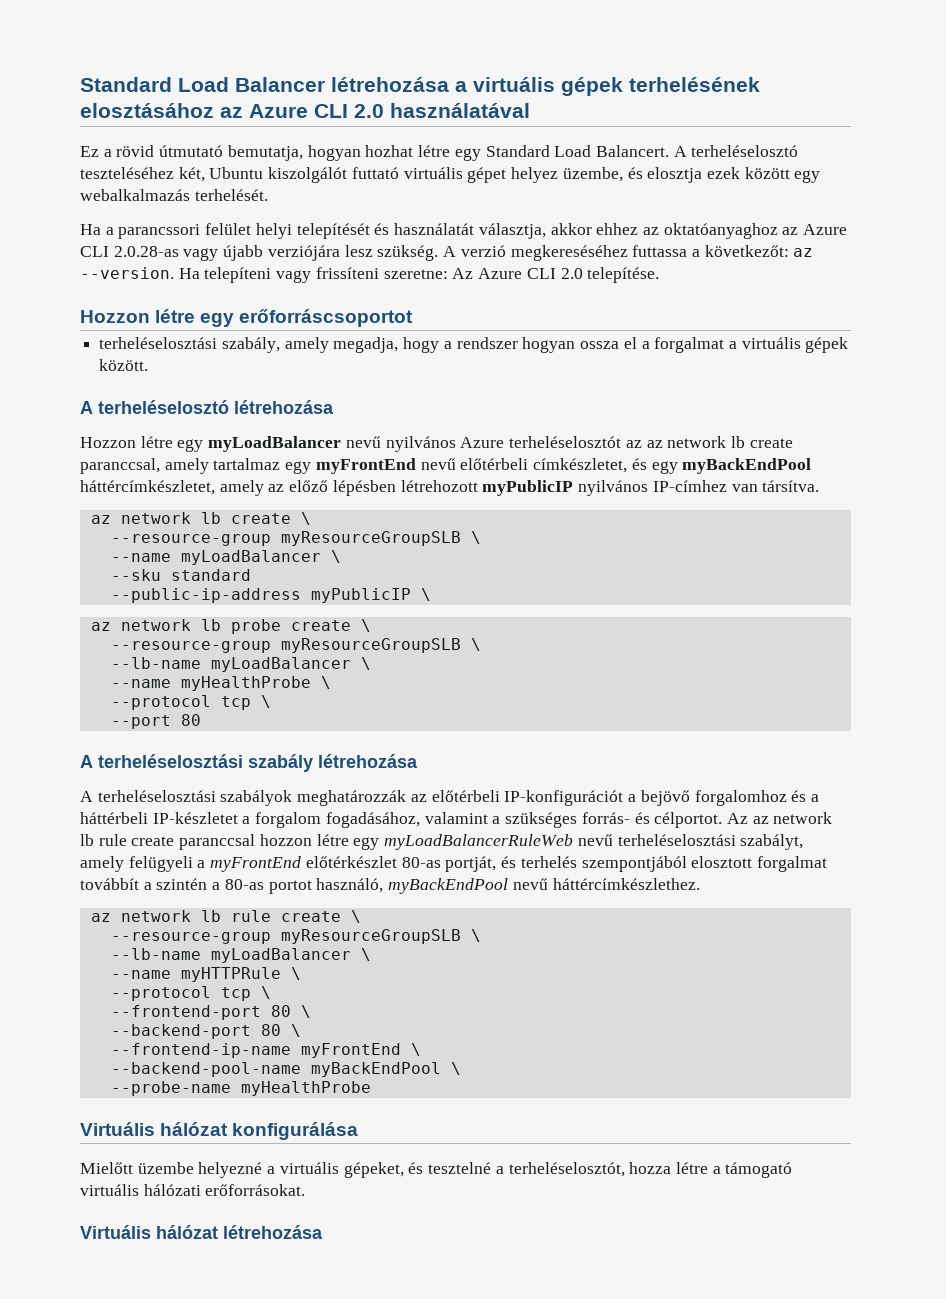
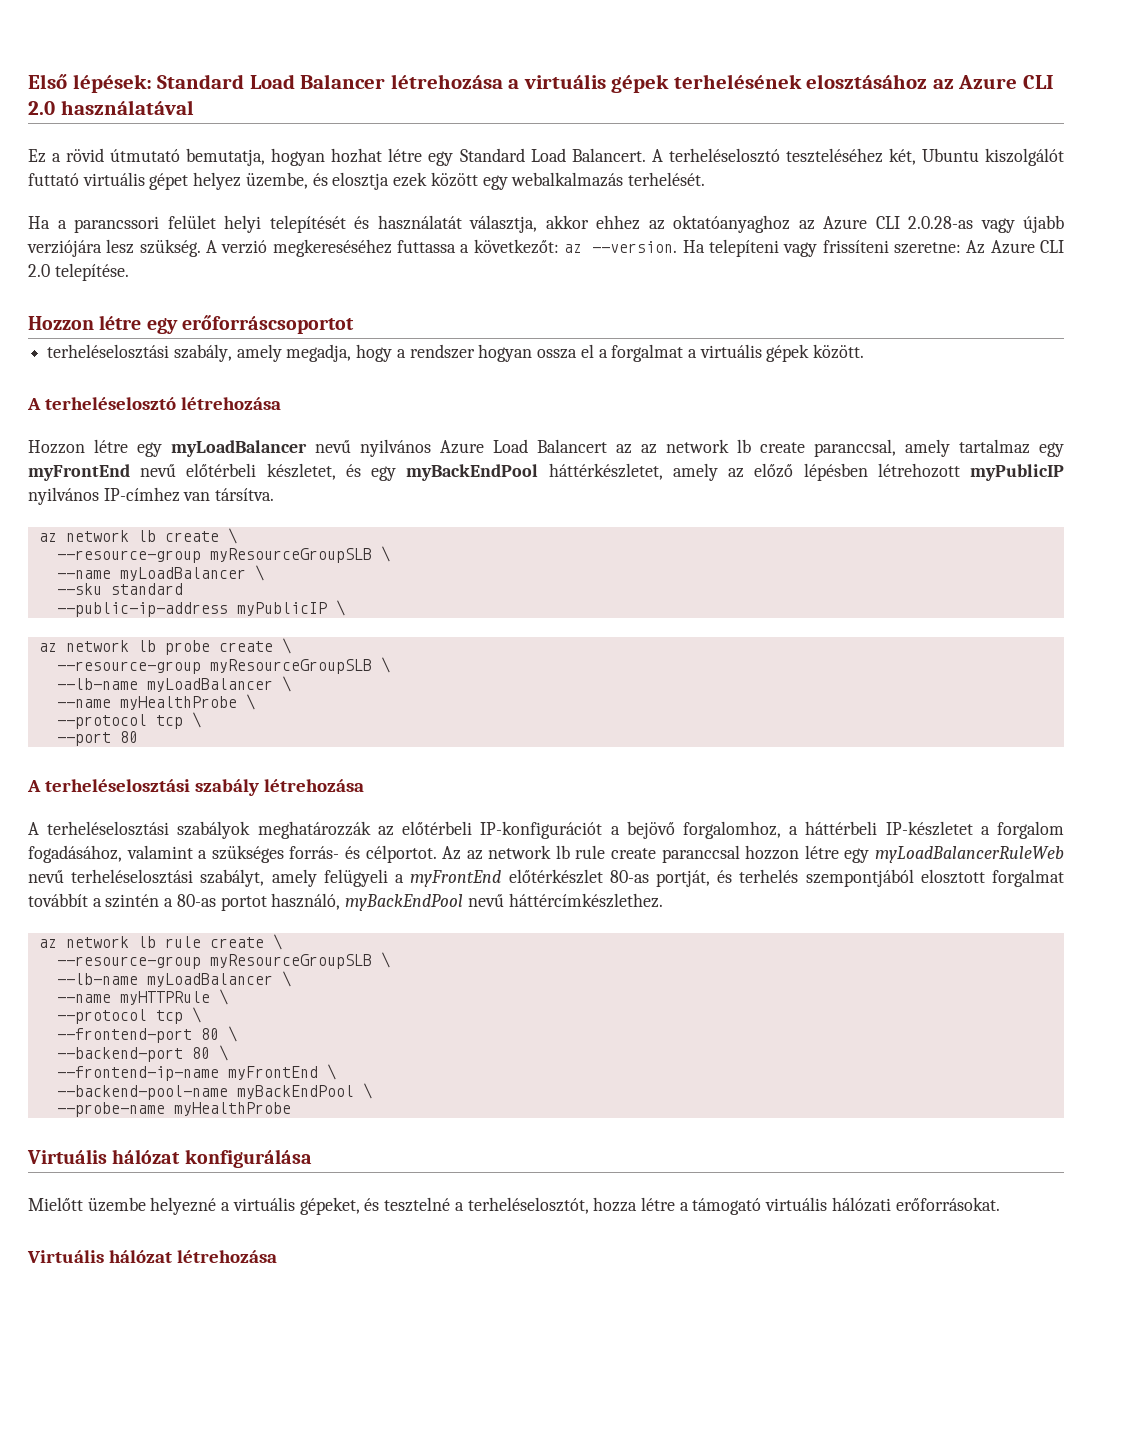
- Standard Load Balancer létrehozása a virtuális gépek terhelésének elosztásához az Azure CLI 2.0 használatával
+ Első lépések: Standard Load Balancer létrehozása a virtuális gépek terhelésének elosztásához az Azure CLI 2.0 használatával
- Hozzon létre egy myLoadBalancer nevű nyilvános Azure terheléselosztót az az network lb create paranccsal, amely tartalmaz egy myFrontEnd nevű előtérbeli címkészletet, és egy myBackEndPool háttércímkészletet, amely az előző lépésben létrehozott myPublicIP nyilvános IP-címhez van társítva.
+ Hozzon létre egy myLoadBalancer nevű nyilvános Azure Load Balancert az az network lb create paranccsal, amely tartalmaz egy myFrontEnd nevű előtérbeli készletet, és egy myBackEndPool háttérkészletet, amely az előző lépésben létrehozott myPublicIP nyilvános IP-címhez van társítva.
- A terheléselosztási szabályok meghatározzák az előtérbeli IP-konfigurációt a bejövő forgalomhoz és a háttérbeli IP-készletet a forgalom fogadásához, valamint a szükséges forrás- és célportot.
+ A terheléselosztási szabályok meghatározzák az előtérbeli IP-konfigurációt a bejövő forgalomhoz, a háttérbeli IP-készletet a forgalom fogadásához, valamint a szükséges forrás- és célportot.

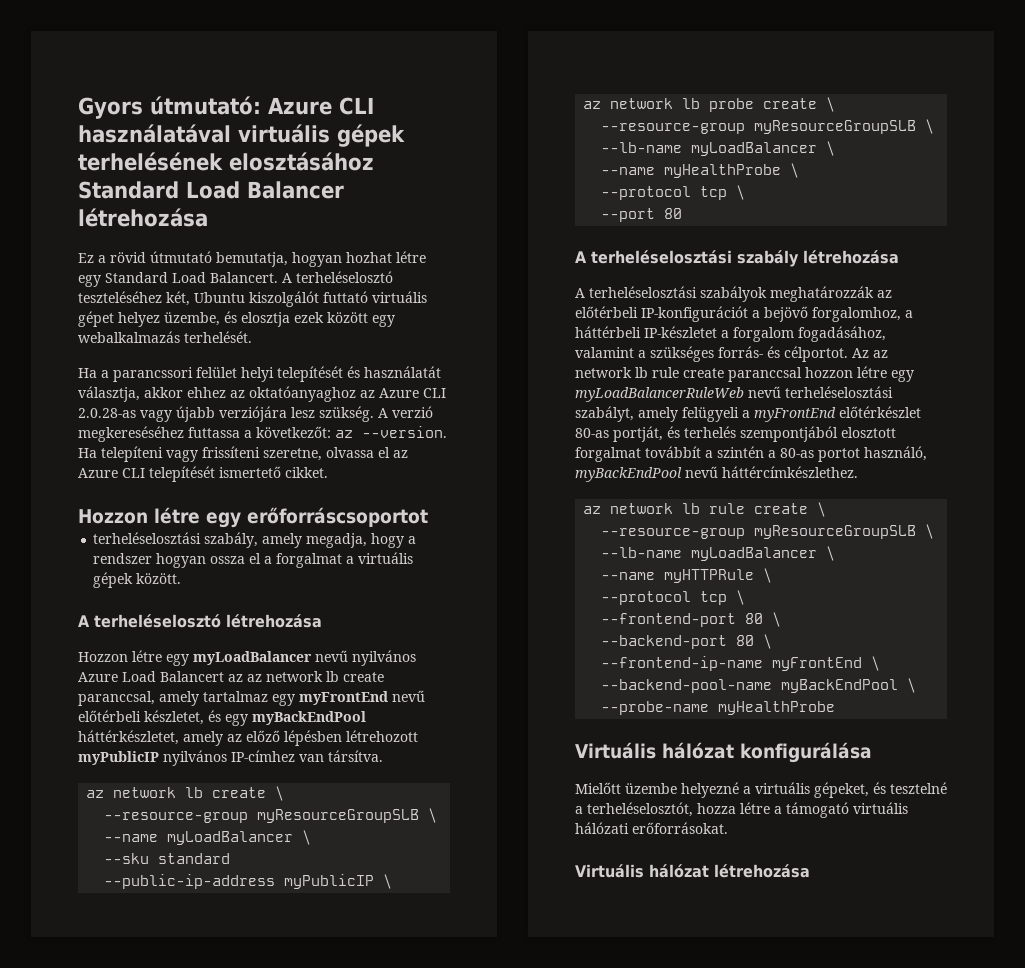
- Első lépések: Standard Load Balancer létrehozása a virtuális gépek terhelésének elosztásához az Azure CLI 2.0 használatával
+ Gyors útmutató: Azure CLI használatával virtuális gépek terhelésének elosztásához Standard Load Balancer létrehozása
- Ha telepíteni vagy frissíteni szeretne: Az Azure CLI 2.0 telepítése.
+ Ha telepíteni vagy frissíteni szeretne, olvassa el az Azure CLI telepítését ismertető cikket.

